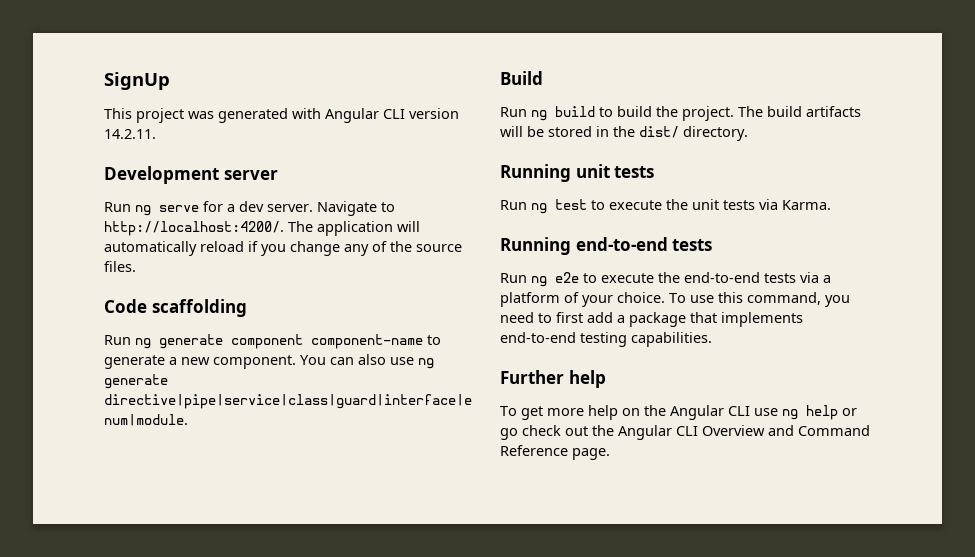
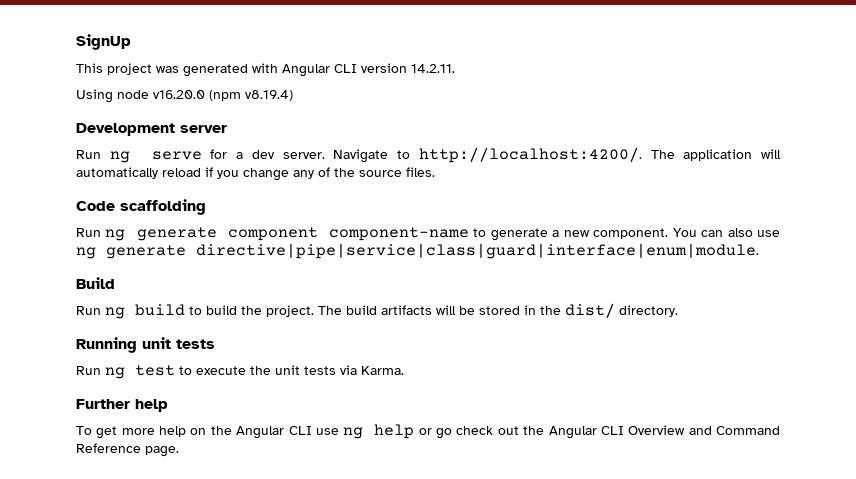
+ Using node v16.20.0 (npm v8.19.4)
- Running end-to-end tests
- Run ng e2e to execute the end-to-end tests via a platform of your choice. To use this command, you need to first add a package that implements end-to-end testing capabilities.

